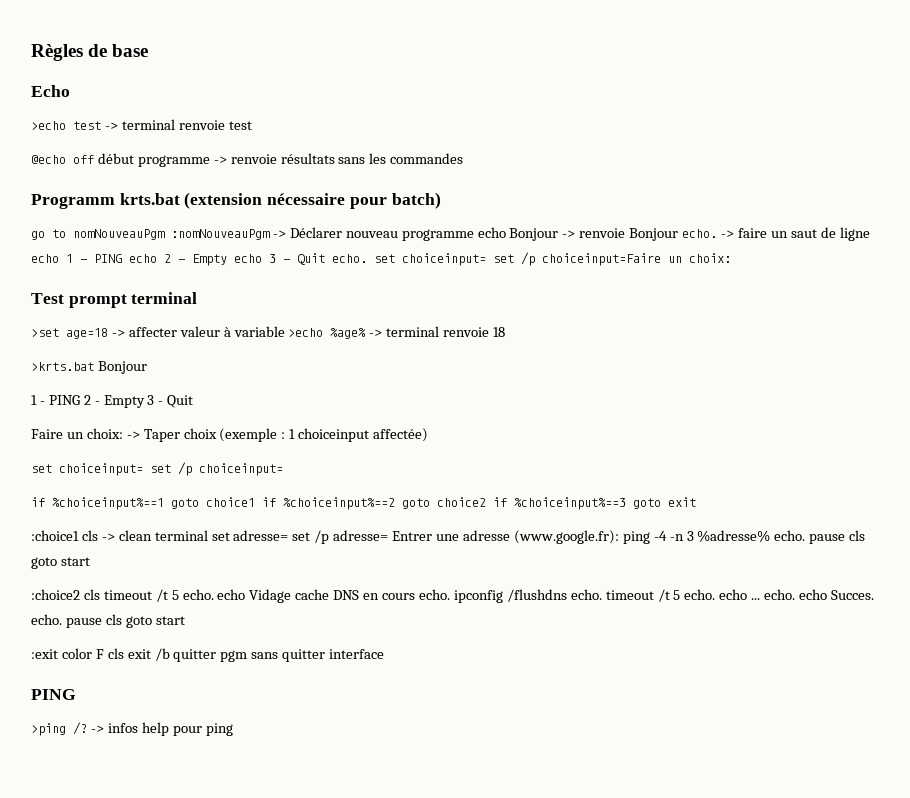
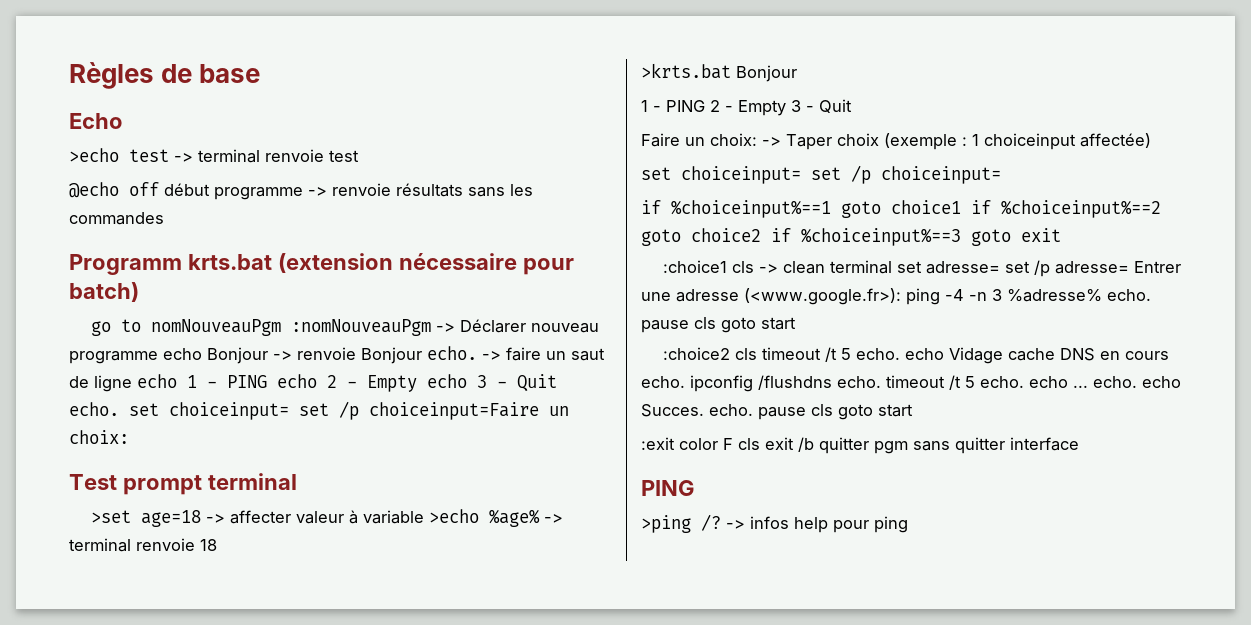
- :choice1 cls -> clean terminal set adresse= set /p adresse= Entrer une adresse (www.google.fr): ping -4 -n 3 %adresse% echo. pause cls goto start
+ :choice1 cls -> clean terminal set adresse= set /p adresse= Entrer une adresse (<www.google.fr>): ping -4 -n 3 %adresse% echo. pause cls goto start

